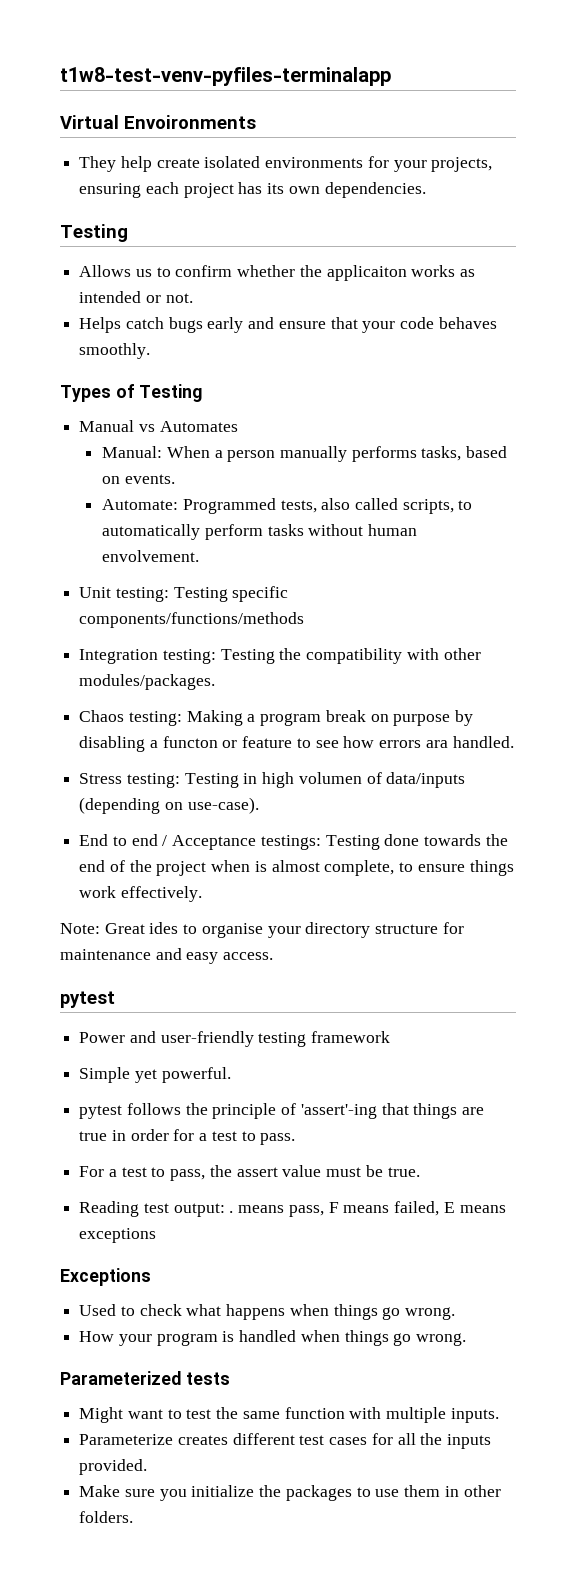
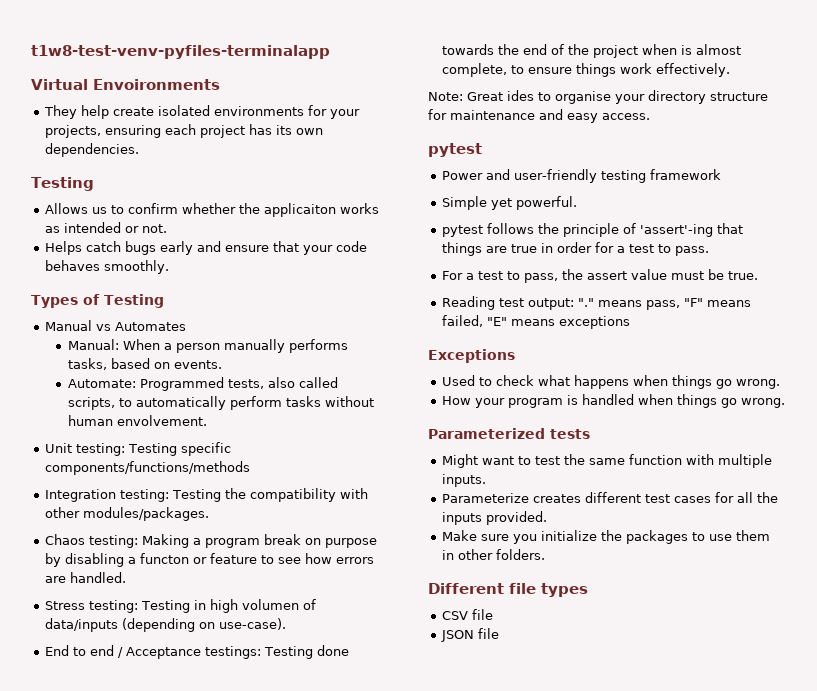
- Chaos testing: Making a program break on purpose by disabling a functon or feature to see how errors ara handled.
+ Chaos testing: Making a program break on purpose by disabling a functon or feature to see how errors are handled.
- Reading test output: . means pass, F means failed, E means exceptions
+ Reading test output: "." means pass, "F" means failed, "E" means exceptions
+ Different file types
+ CSV file
+ JSON file

